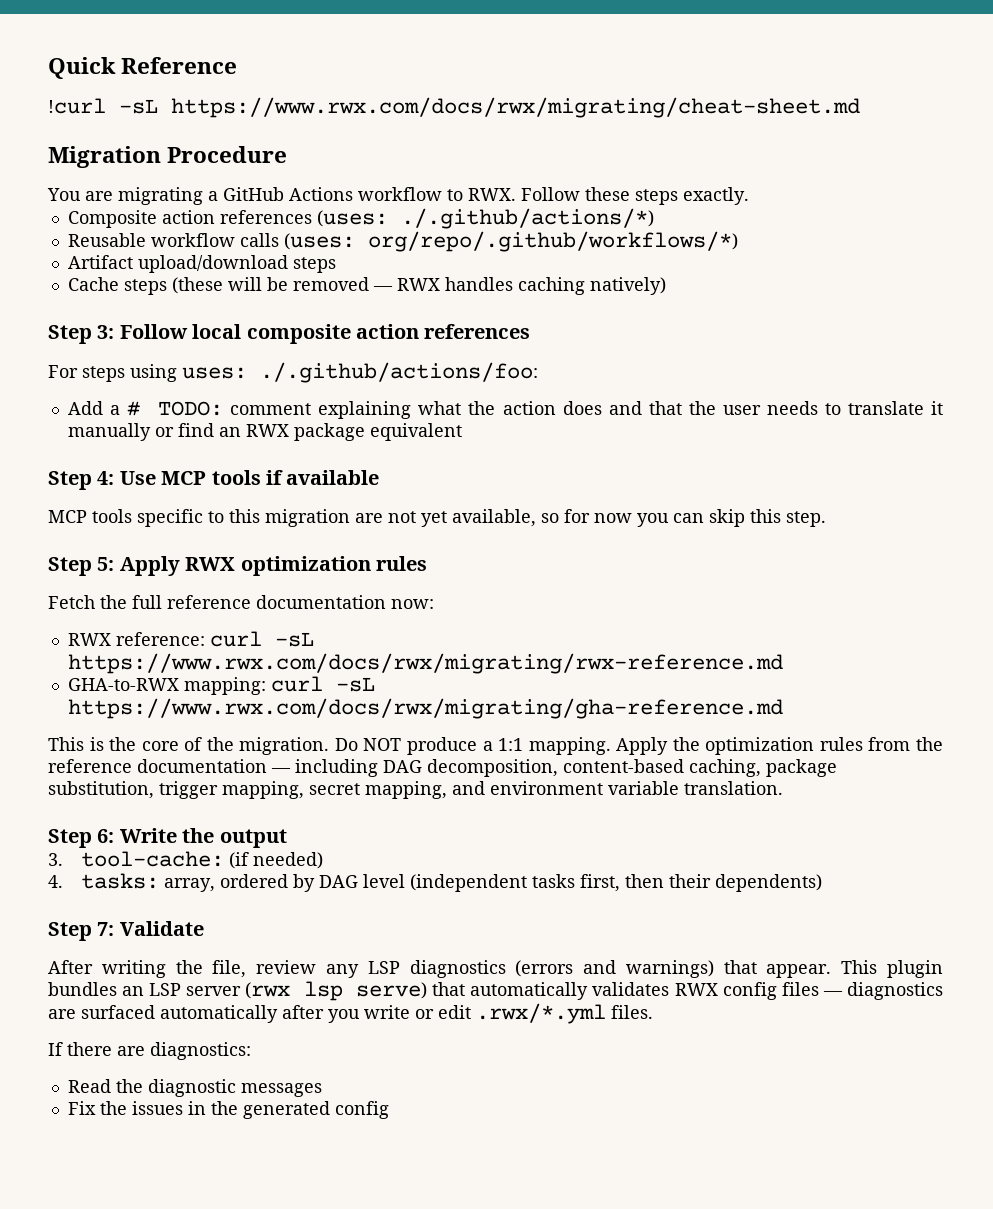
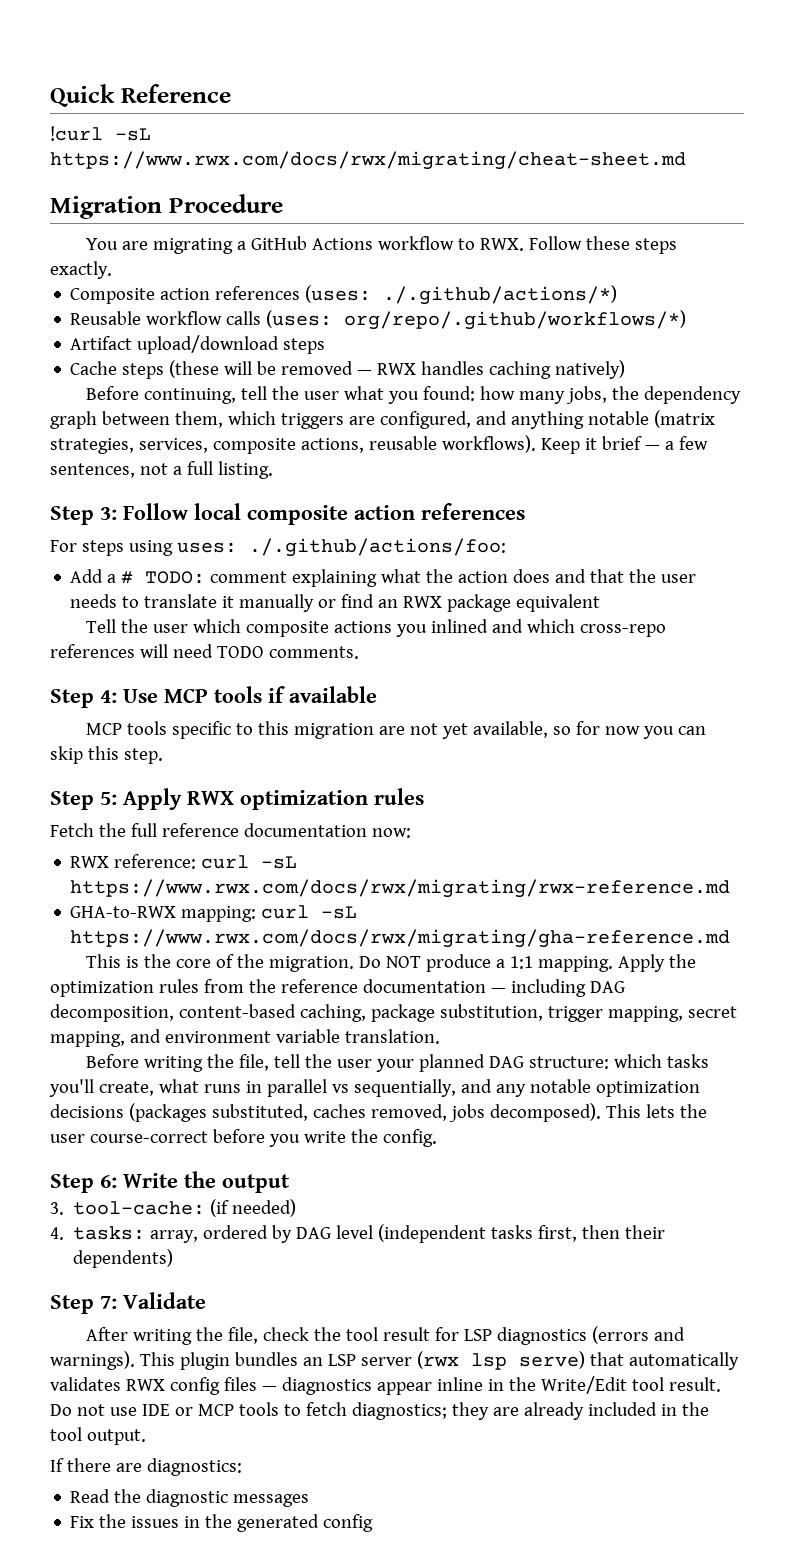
+ Before continuing, tell the user what you found: how many jobs, the dependency graph between them, which triggers are configured, and anything notable (matrix strategies, services, composite actions, reusable workflows). Keep it brief — a few sentences, not a full listing.
+ Tell the user which composite actions you inlined and which cross-repo references will need TODO comments.
+ Before writing the file, tell the user your planned DAG structure: which tasks you'll create, what runs in parallel vs sequentially, and any notable optimization decisions (packages substituted, caches removed, jobs decomposed). This lets the user course-correct before you write the config.
- After writing the file, review any LSP diagnostics (errors and warnings) that appear.
+ After writing the file, check the tool result for LSP diagnostics (errors and warnings).
- This plugin bundles an LSP server (rwx lsp serve) that automatically validates RWX config files — diagnostics are surfaced automatically after you write or edit .rwx/*.yml files.
+ This plugin bundles an LSP server (rwx lsp serve) that automatically validates RWX config files — diagnostics appear inline in the Write/Edit tool result. Do not use IDE or MCP tools to fetch diagnostics; they are already included in the tool output.

